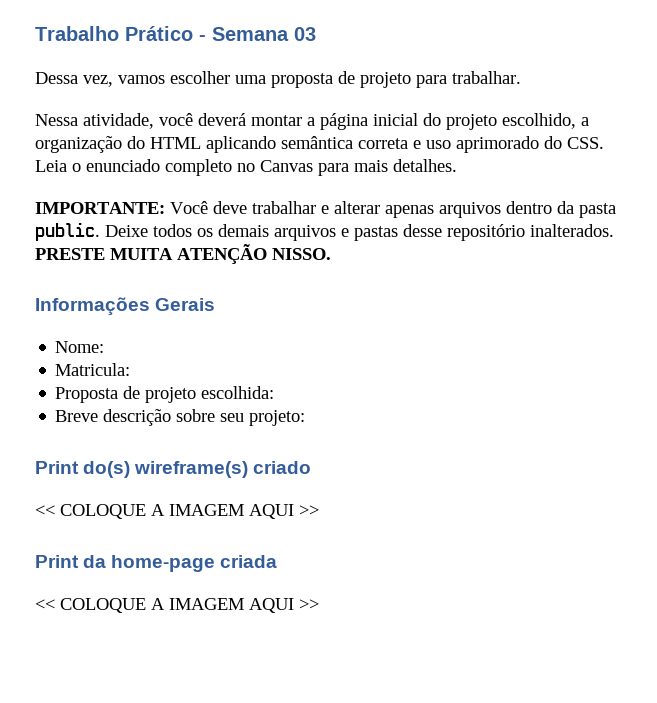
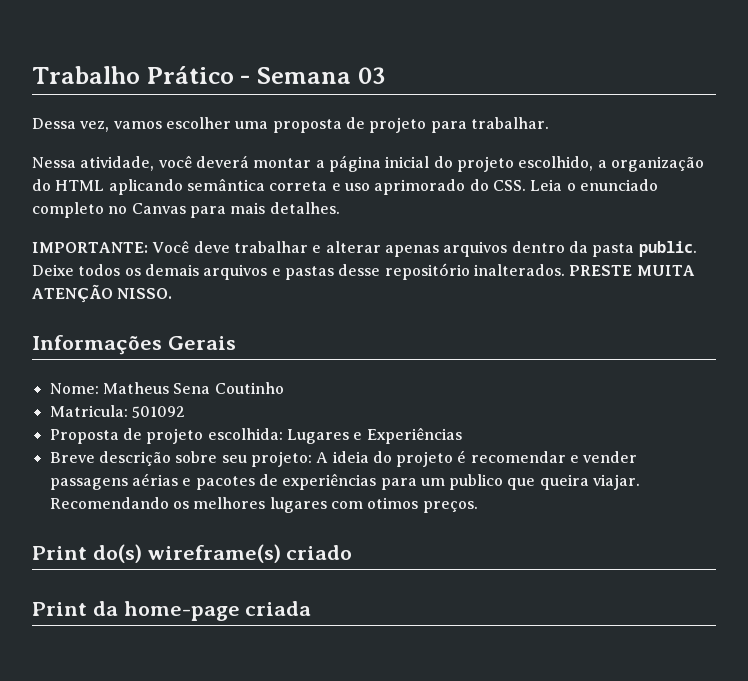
- Nome:
+ Nome: Matheus Sena Coutinho
- Matricula:
+ Matricula: 501092
- Proposta de projeto escolhida:
+ Proposta de projeto escolhida: Lugares e Experiências
- Breve descrição sobre seu projeto:
+ Breve descrição sobre seu projeto: A ideia do projeto é recomendar e vender passagens aérias e pacotes de experiências para um publico que queira viajar. Recomendando os melhores lugares com otimos preços.
  Print do(s) wireframe(s) criado
- << COLOQUE A IMAGEM AQUI >>
  Print da home-page criada
- << COLOQUE A IMAGEM AQUI >>

